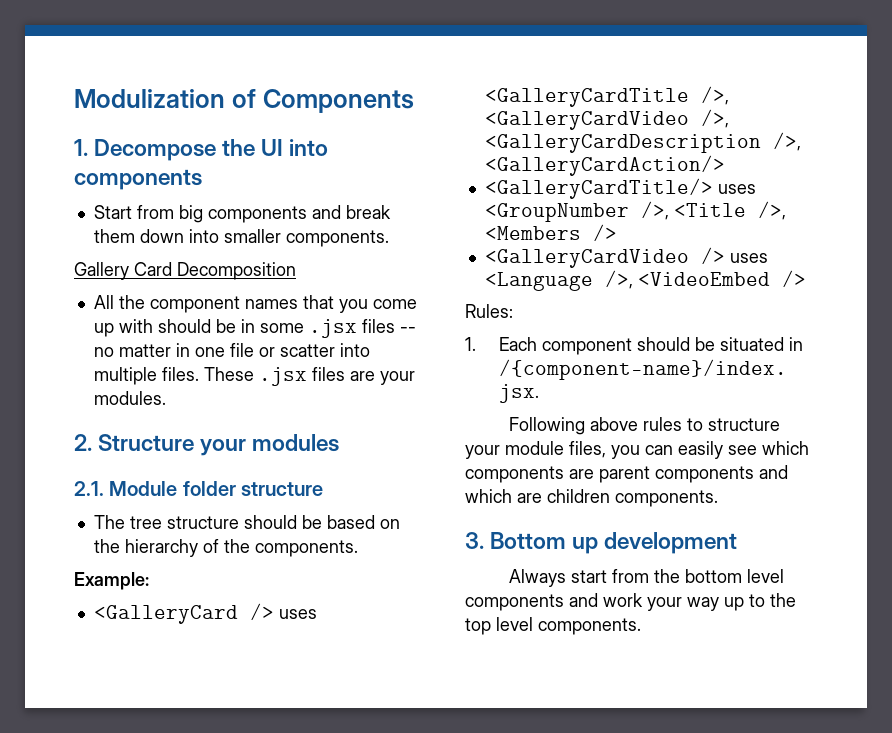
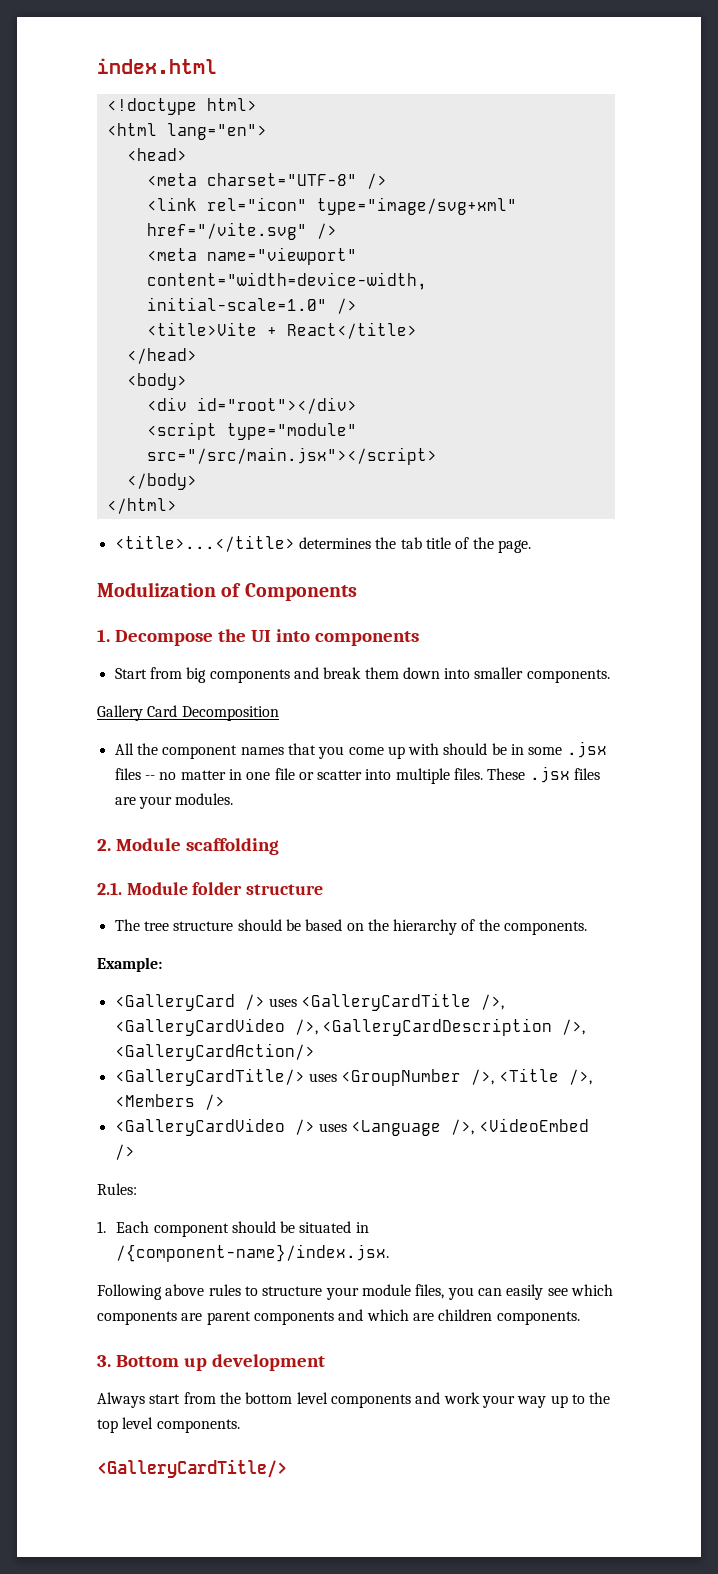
+ index.html
+ <!doctype html>
+ <html lang="en">
+ <head>
+ <meta charset="UTF-8" />
+ <link rel="icon" type="image/svg+xml" href="/vite.svg" />
+ <meta name="viewport" content="width=device-width, initial-scale=1.0" />
+ <title>Vite + React</title>
+ </head>
+ <body>
+ <div id="root"></div>
+ <script type="module" src="/src/main.jsx"></script>
+ </body>
+ </html>
+ <title>...</title> determines the tab title of the page.
- 2. Structure your modules
+ 2. Module scaffolding
  Always start from the bottom level components and work your way up to the top level components.
+ <GalleryCardTitle/>

